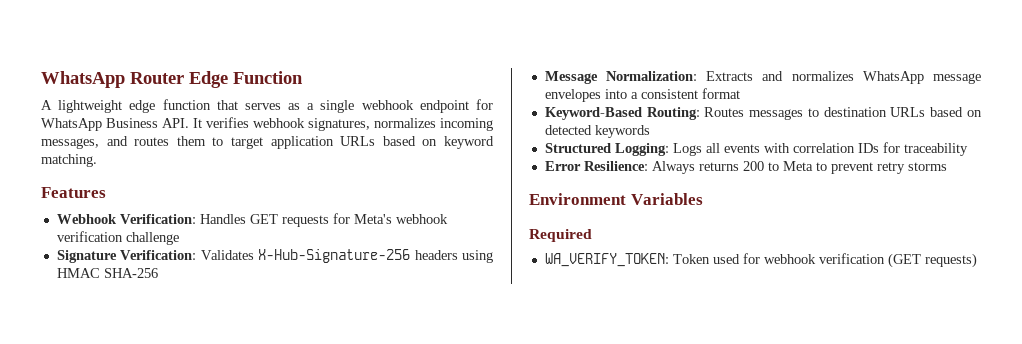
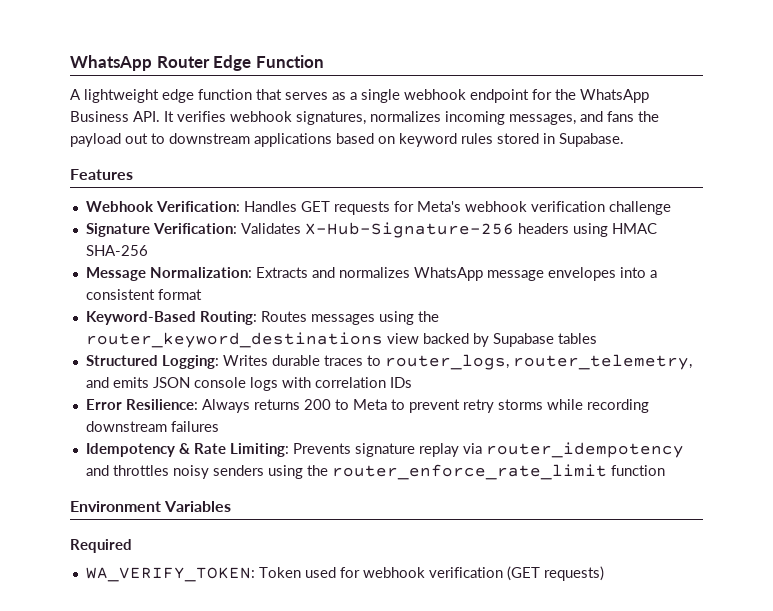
- A lightweight edge function that serves as a single webhook endpoint for WhatsApp Business API. It verifies webhook signatures, normalizes incoming messages, and routes them to target application URLs based on keyword matching.
+ A lightweight edge function that serves as a single webhook endpoint for the WhatsApp Business API. It verifies webhook signatures, normalizes incoming messages, and fans the payload out to downstream applications based on keyword rules stored in Supabase.
- Keyword-Based Routing: Routes messages to destination URLs based on detected keywords
- Structured Logging: Logs all events with correlation IDs for traceability
+ Keyword-Based Routing: Routes messages using the router_keyword_destinations view backed by Supabase tables
+ Structured Logging: Writes durable traces to router_logs, router_telemetry, and emits JSON console logs with correlation IDs
- Error Resilience: Always returns 200 to Meta to prevent retry storms
+ Error Resilience: Always returns 200 to Meta to prevent retry storms while recording downstream failures
+ Idempotency & Rate Limiting: Prevents signature replay via router_idempotency and throttles noisy senders using the router_enforce_rate_limit function

